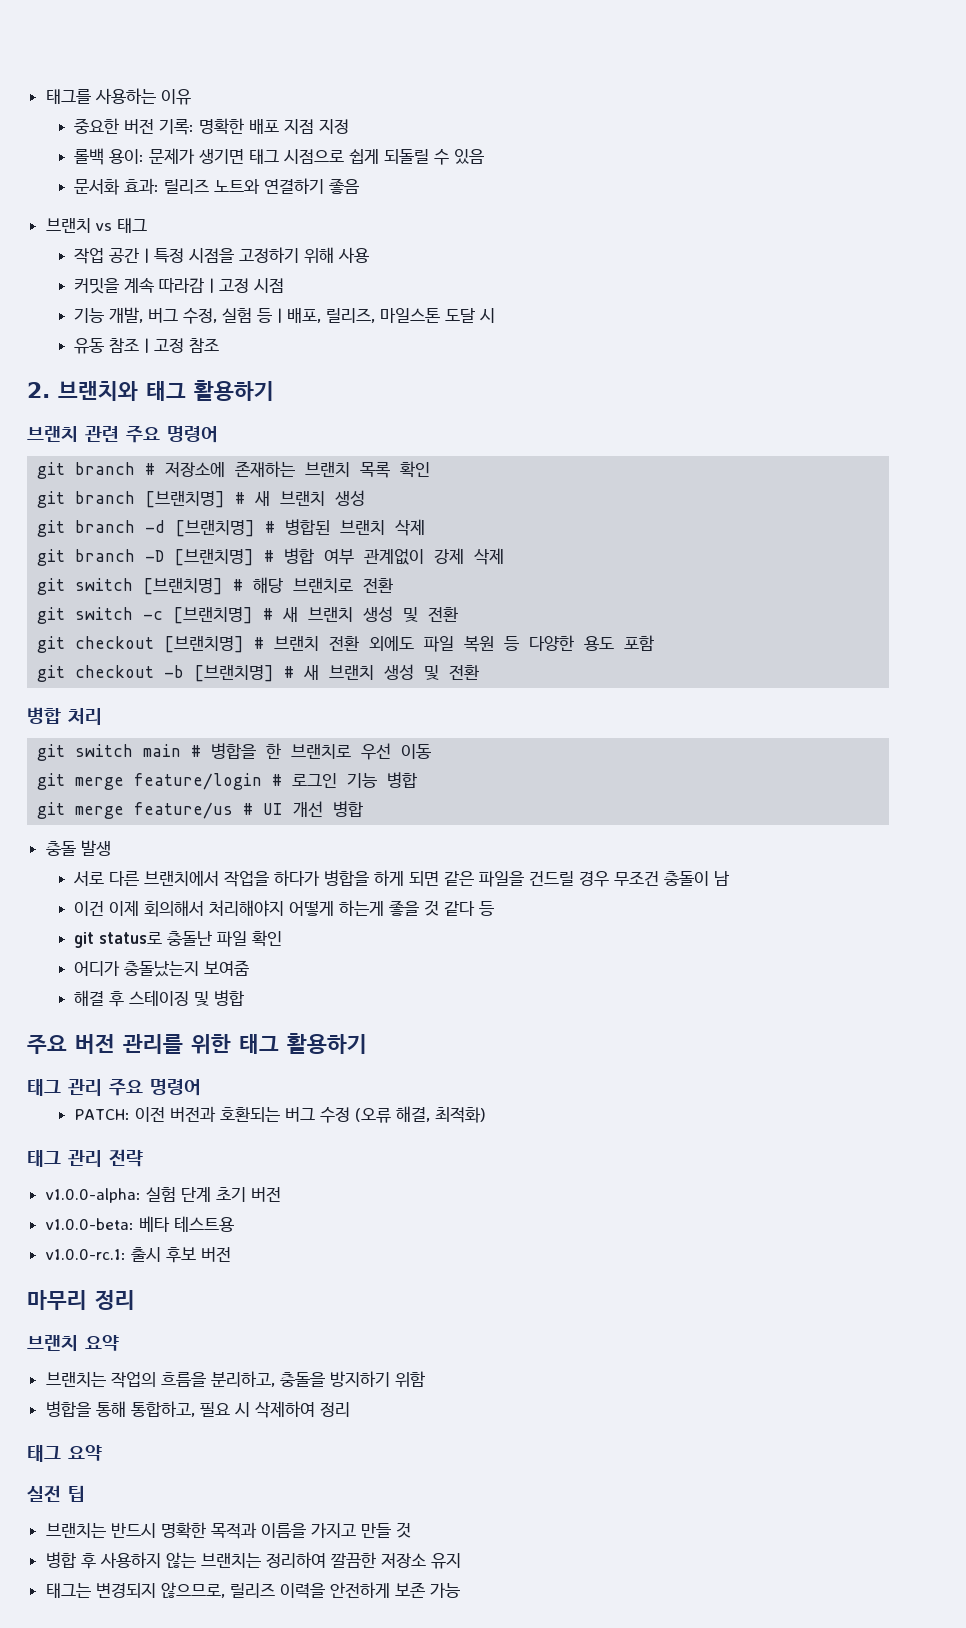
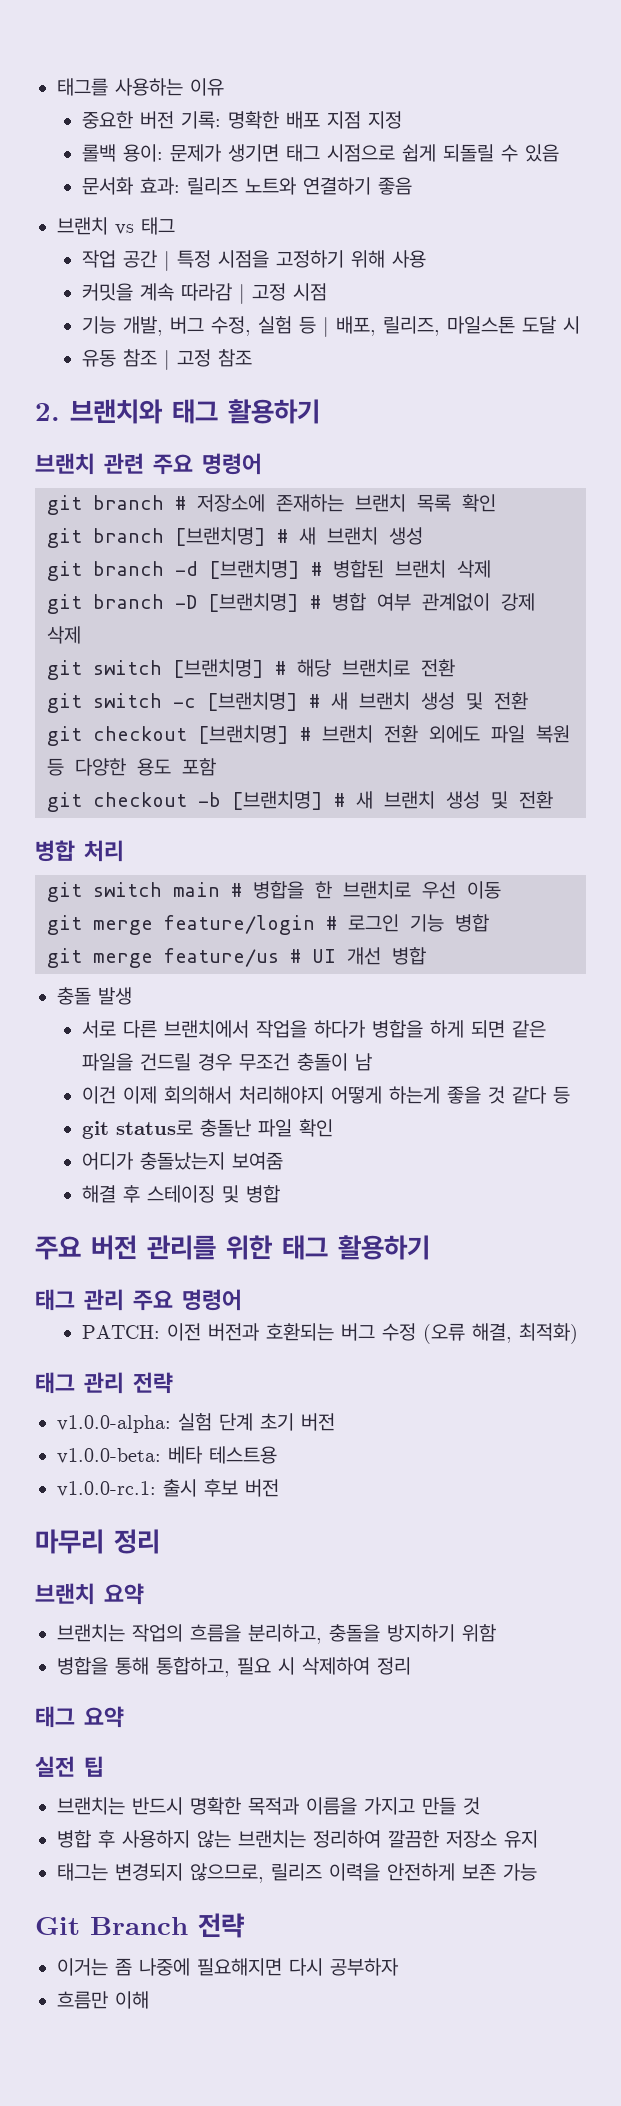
+ Git Branch 전략
+ 이거는 좀 나중에 필요해지면 다시 공부하자
+ 흐름만 이해

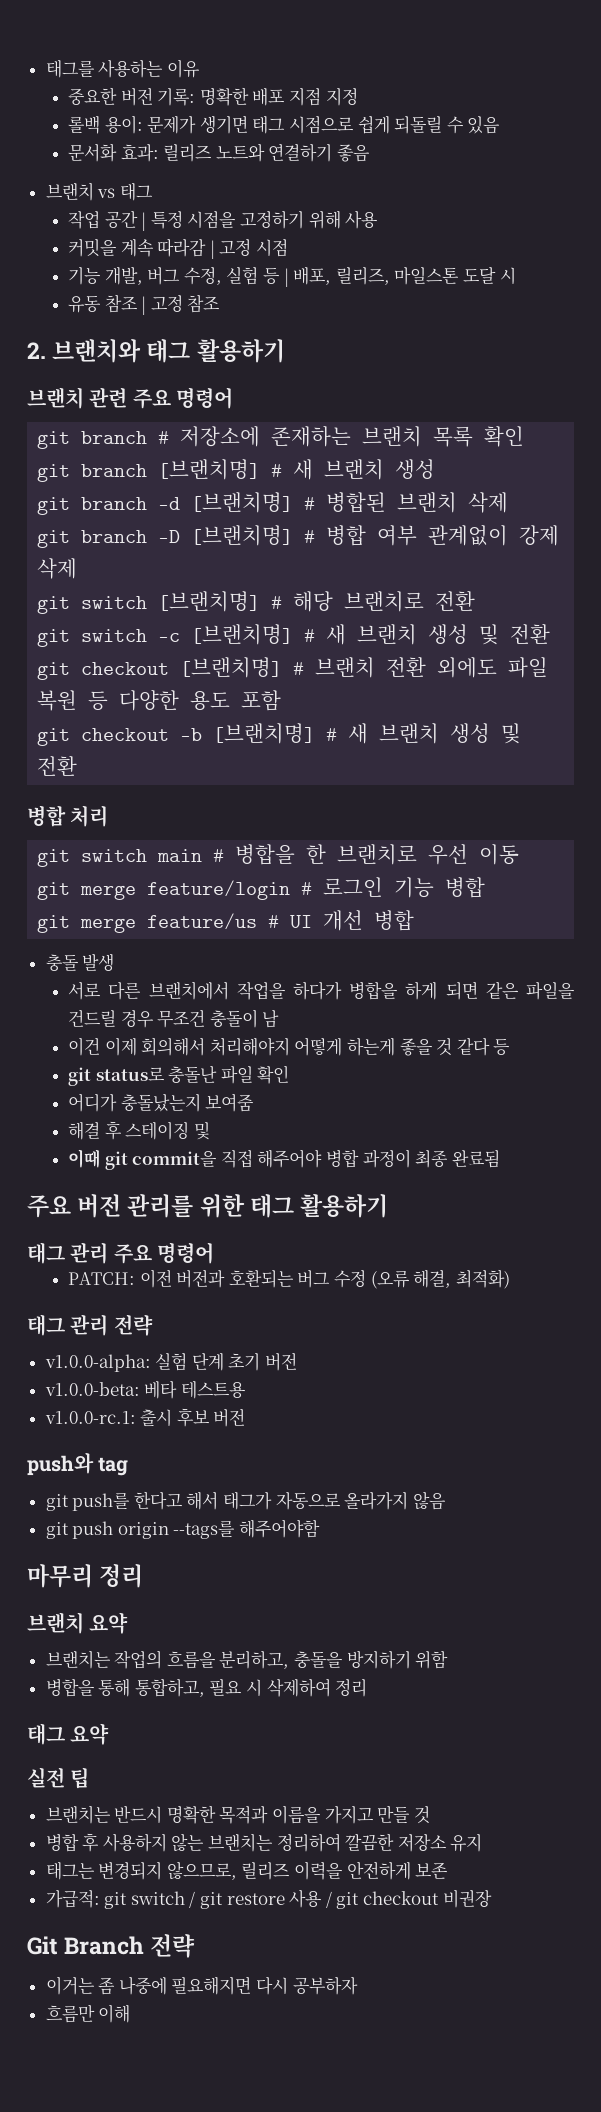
- 해결 후 스테이징 및 병합
+ 해결 후 스테이징 및
+ 이때 git commit을 직접 해주어야 병합 과정이 최종 완료됨
+ push와 tag
+ git push를 한다고 해서 태그가 자동으로 올라가지 않음
+ git push origin --tags를 해주어야함
- 태그는 변경되지 않으므로, 릴리즈 이력을 안전하게 보존 가능
+ 태그는 변경되지 않으므로, 릴리즈 이력을 안전하게 보존
+ 가급적: git switch / git restore 사용 / git checkout 비권장

